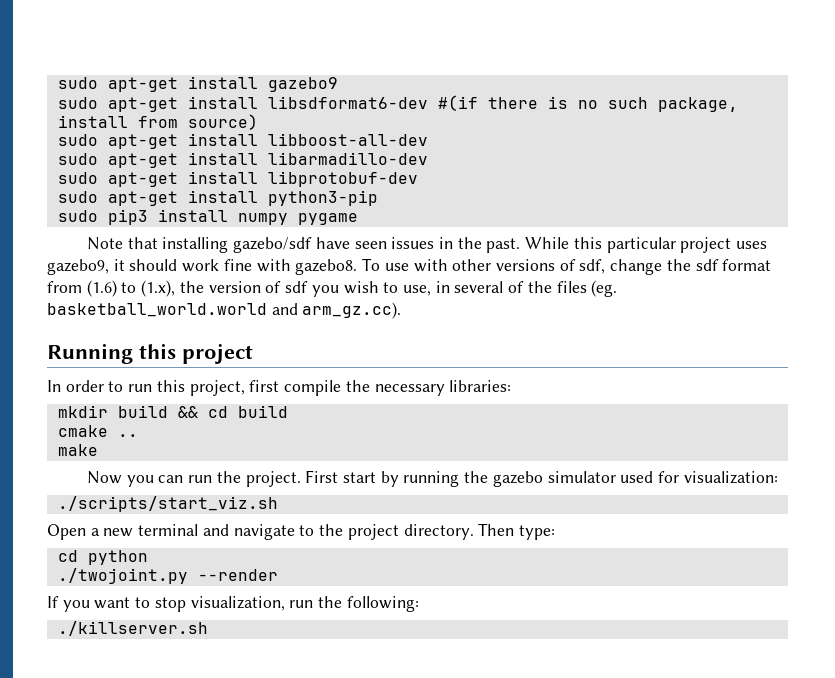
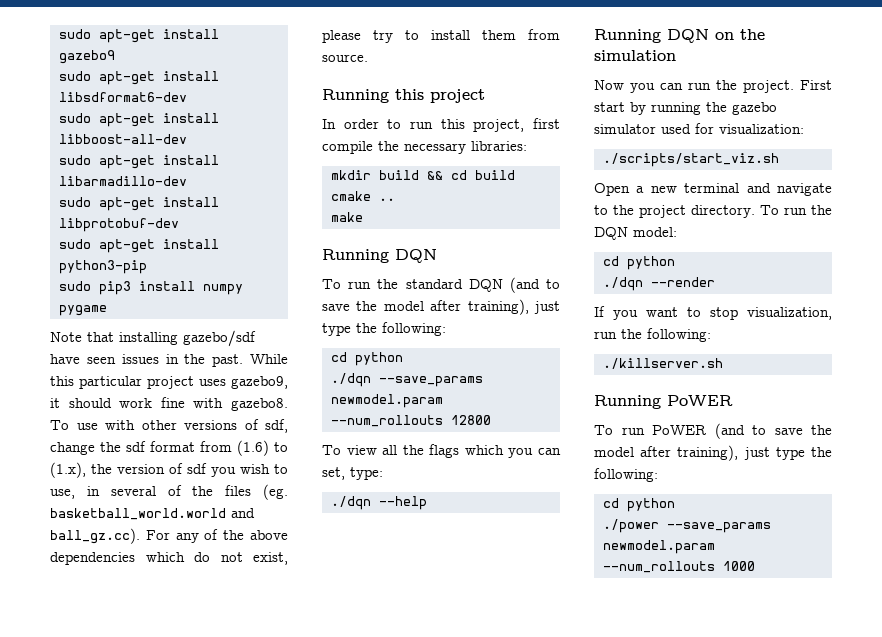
- sudo apt-get install libsdformat6-dev #(if there is no such package, install from source)
+ sudo apt-get install libsdformat6-dev
- To use with other versions of sdf, change the sdf format from (1.6) to (1.x), the version of sdf you wish to use, in several of the files (eg. basketball_world.world and arm_gz.cc).
+ To use with other versions of sdf, change the sdf format from (1.6) to (1.x), the version of sdf you wish to use, in several of the files (eg. basketball_world.world and ball_gz.cc). For any of the above dependencies which do not exist, please try to install them from source.
  make
+ Running DQN
+ To run the standard DQN (and to save the model after training), just type the following:
+ cd python
+ ./dqn --save_params newmodel.param --num_rollouts 12800
+ To view all the flags which you can set, type:
+ ./dqn --help
+ Running DQN on the simulation
- Then type:
+ To run the DQN model:
  cd python
- ./twojoint.py --render
+ ./dqn --render
+ Running PoWER
+ To run PoWER (and to save the model after training), just type the following:
+ cd python
+ ./power --save_params newmodel.param --num_rollouts 1000

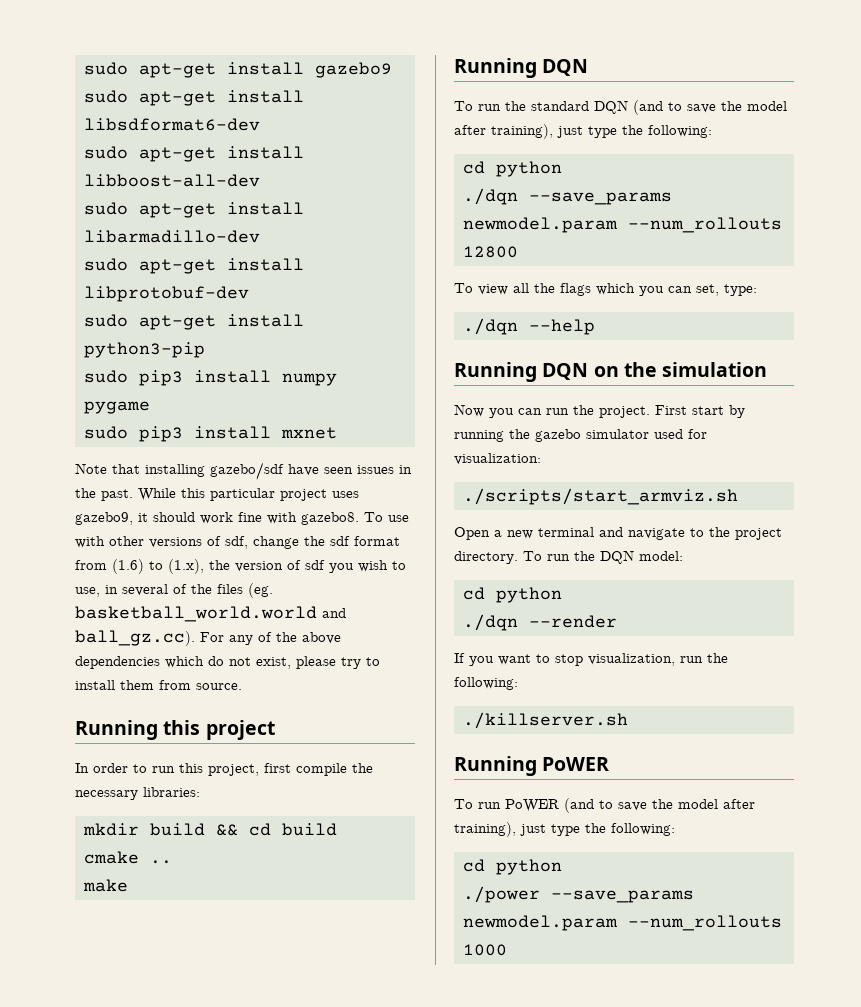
+ sudo pip3 install mxnet
- ./scripts/start_viz.sh
+ ./scripts/start_armviz.sh

